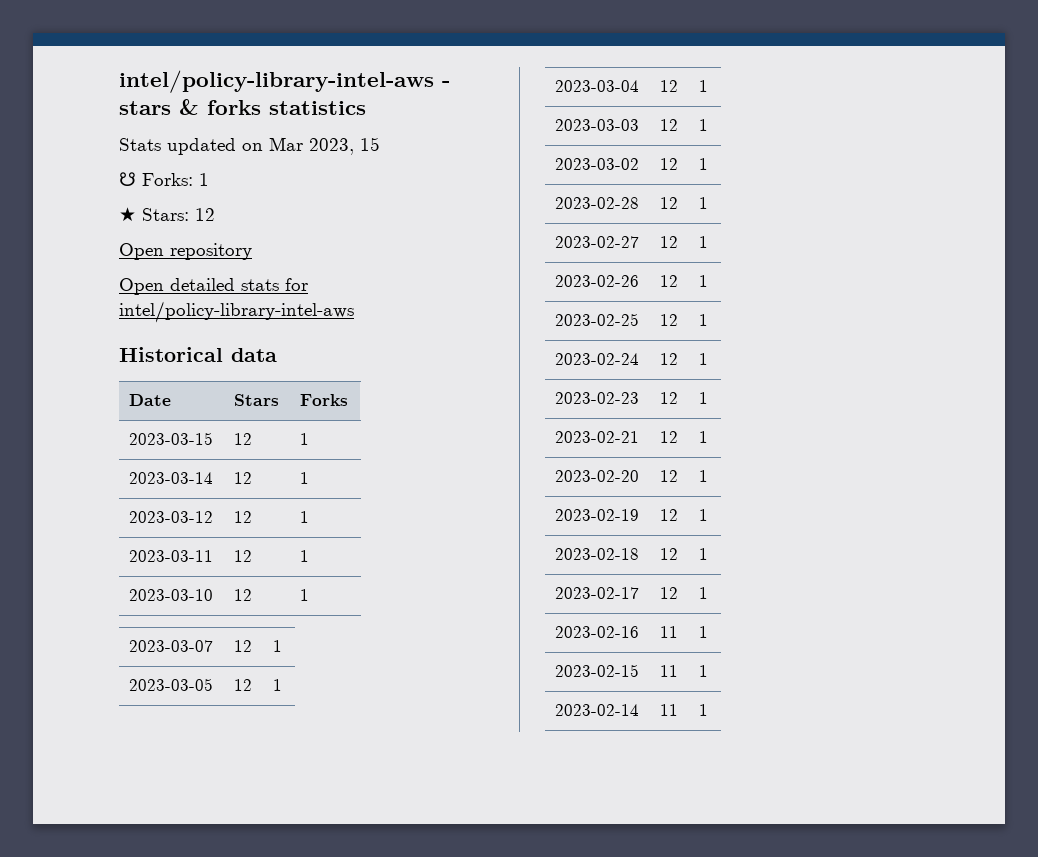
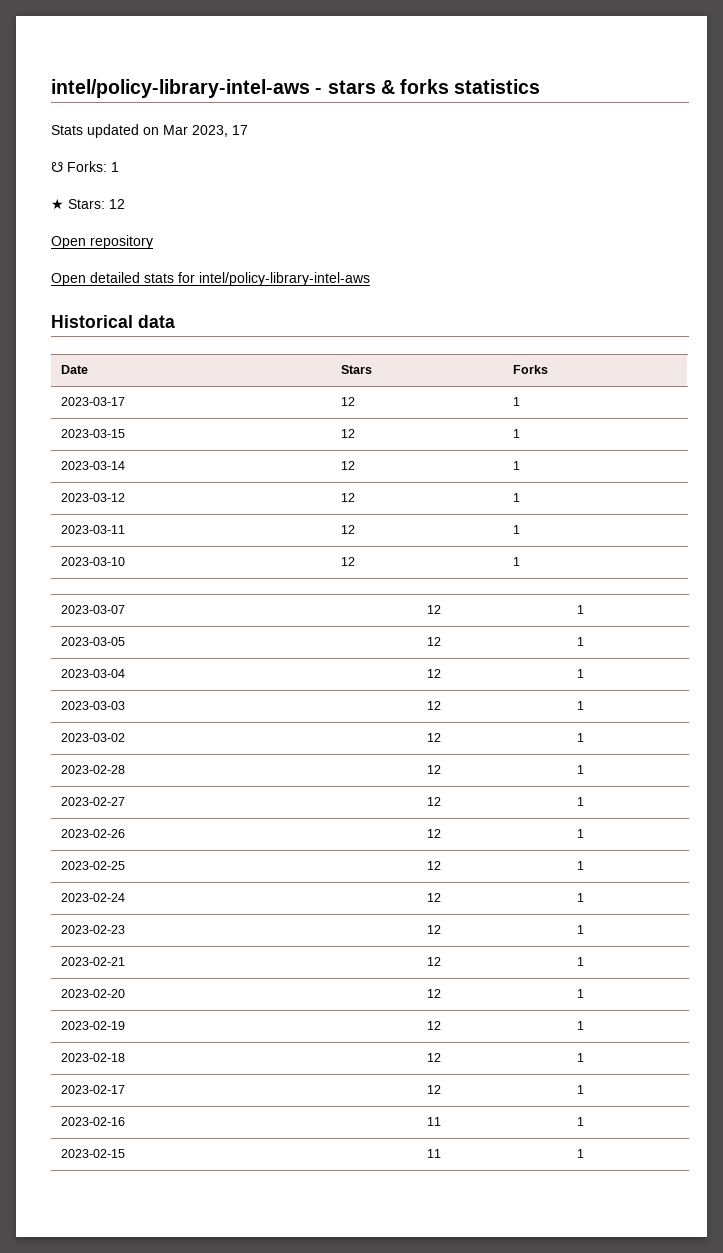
- Stats updated on Mar 2023, 15
+ Stats updated on Mar 2023, 17
+ 2023-03-17 | 12 | 1
- 2023-02-14 | 11 | 1

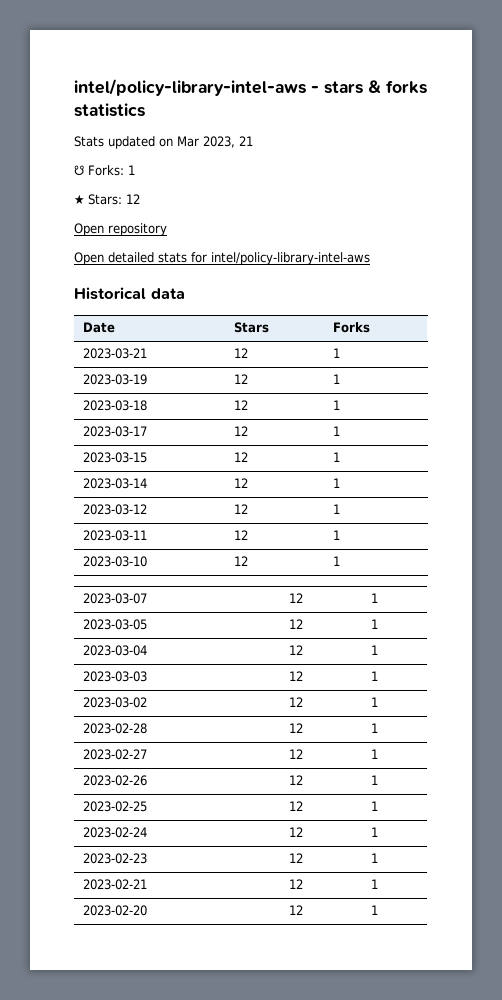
- Stats updated on Mar 2023, 17
+ Stats updated on Mar 2023, 21
+ 2023-03-21 | 12 | 1
+ 2023-03-19 | 12 | 1
+ 2023-03-18 | 12 | 1
- 2023-02-19 | 12 | 1
- 2023-02-18 | 12 | 1
- 2023-02-17 | 12 | 1
- 2023-02-16 | 11 | 1
- 2023-02-15 | 11 | 1

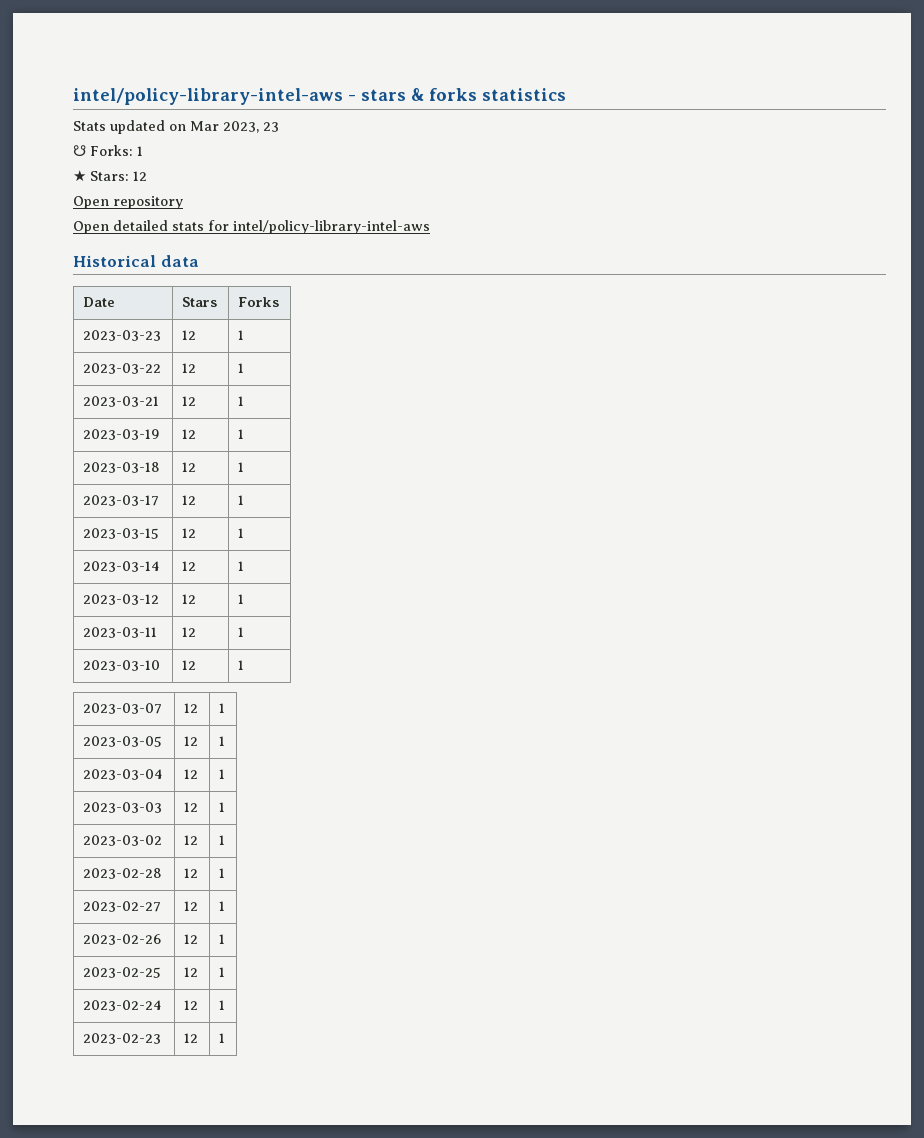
- Stats updated on Mar 2023, 21
+ Stats updated on Mar 2023, 23
+ 2023-03-23 | 12 | 1
+ 2023-03-22 | 12 | 1
- 2023-02-21 | 12 | 1
- 2023-02-20 | 12 | 1

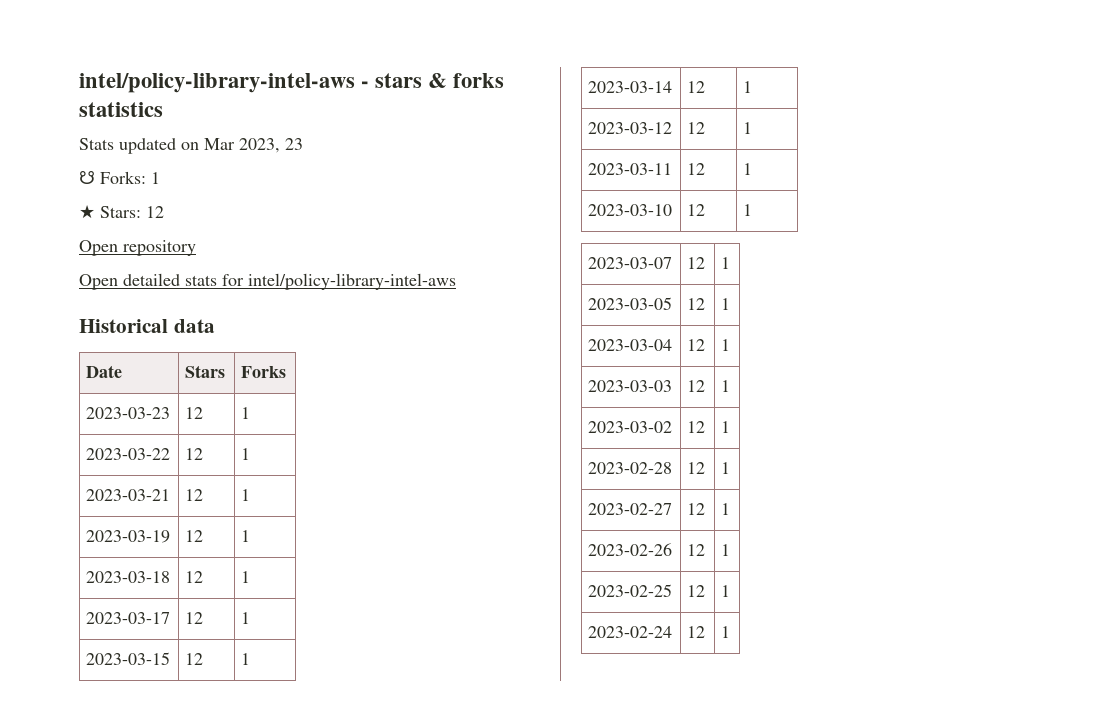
- 2023-02-23 | 12 | 1

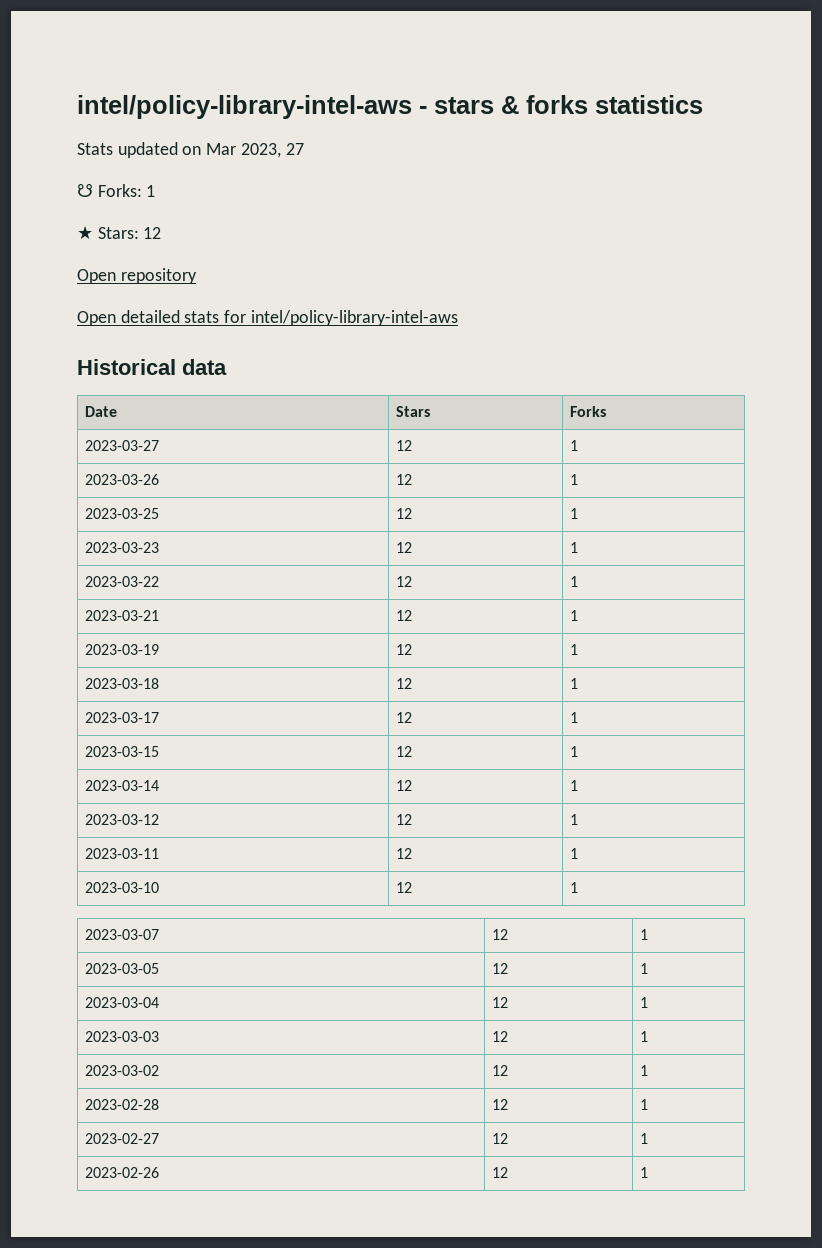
- Stats updated on Mar 2023, 23
+ Stats updated on Mar 2023, 27
+ 2023-03-27 | 12 | 1
+ 2023-03-26 | 12 | 1
+ 2023-03-25 | 12 | 1
- 2023-02-25 | 12 | 1
- 2023-02-24 | 12 | 1

